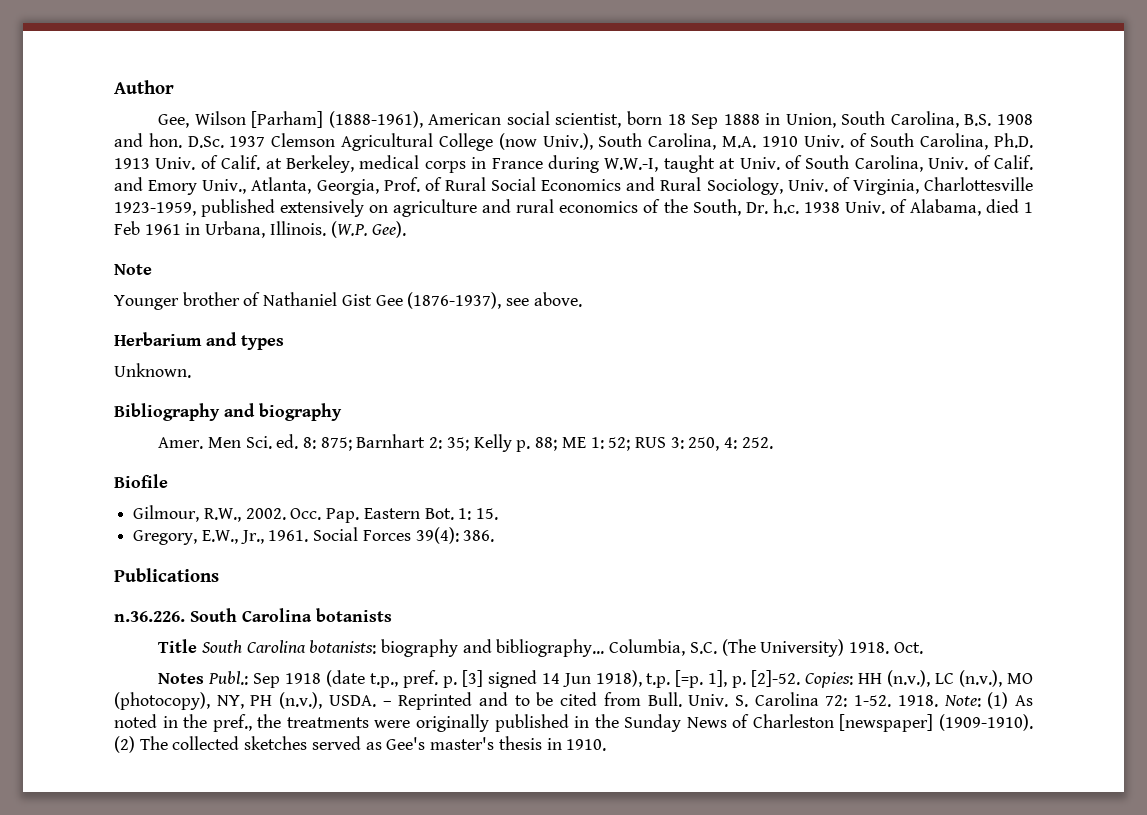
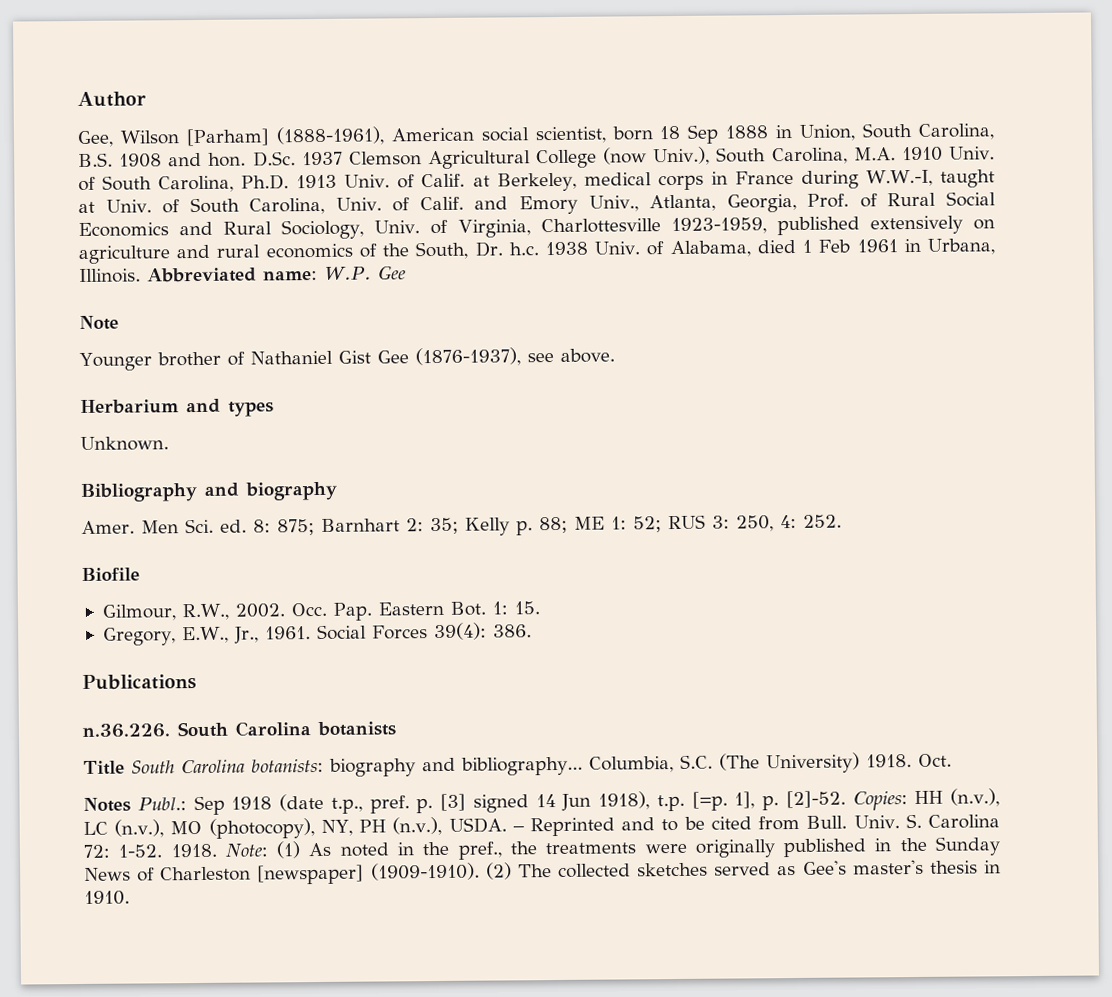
- (W.P. Gee).
+ Abbreviated name: W.P. Gee

